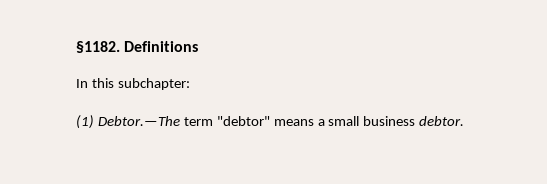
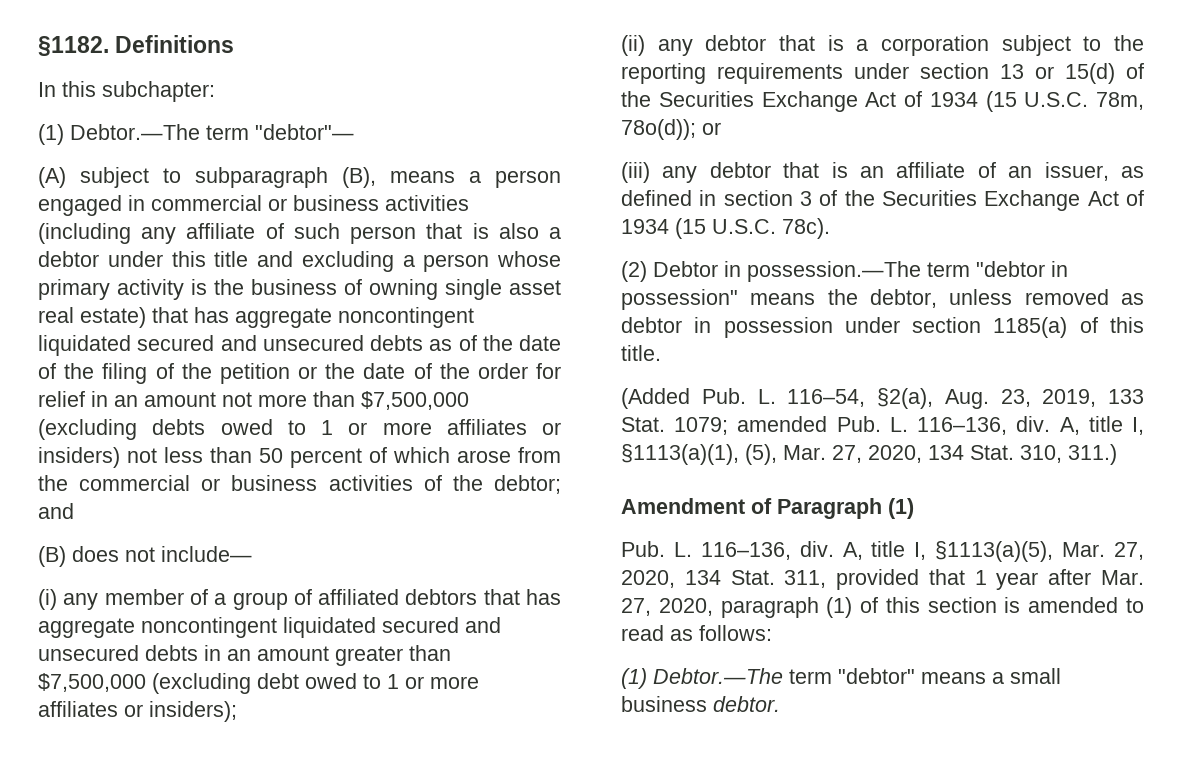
+ (1) Debtor.—The term "debtor"—
+ (A) subject to subparagraph (B), means a person engaged in commercial or business activities (including any affiliate of such person that is also a debtor under this title and excluding a person whose primary activity is the business of owning single asset real estate) that has aggregate noncontingent liquidated secured and unsecured debts as of the date of the filing of the petition or the date of the order for relief in an amount not more than $7,500,000 (excluding debts owed to 1 or more affiliates or insiders) not less than 50 percent of which arose from the commercial or business activities of the debtor; and
+ (B) does not include—
+ (i) any member of a group of affiliated debtors that has aggregate noncontingent liquidated secured and unsecured debts in an amount greater than $7,500,000 (excluding debt owed to 1 or more affiliates or insiders);
+ (ii) any debtor that is a corporation subject to the reporting requirements under section 13 or 15(d) of the Securities Exchange Act of 1934 (15 U.S.C. 78m, 78o(d)); or
+ (iii) any debtor that is an affiliate of an issuer, as defined in section 3 of the Securities Exchange Act of 1934 (15 U.S.C. 78c).
+ (2) Debtor in possession.—The term "debtor in possession" means the debtor, unless removed as debtor in possession under section 1185(a) of this title.
+ (Added Pub. L. 116–54, §2(a), Aug. 23, 2019, 133 Stat. 1079; amended Pub. L. 116–136, div. A, title I, §1113(a)(1), (5), Mar. 27, 2020, 134 Stat. 310, 311.)
+ Amendment of Paragraph (1)
+ Pub. L. 116–136, div. A, title I, §1113(a)(5), Mar. 27, 2020, 134 Stat. 311, provided that 1 year after Mar. 27, 2020, paragraph (1) of this section is amended to read as follows:

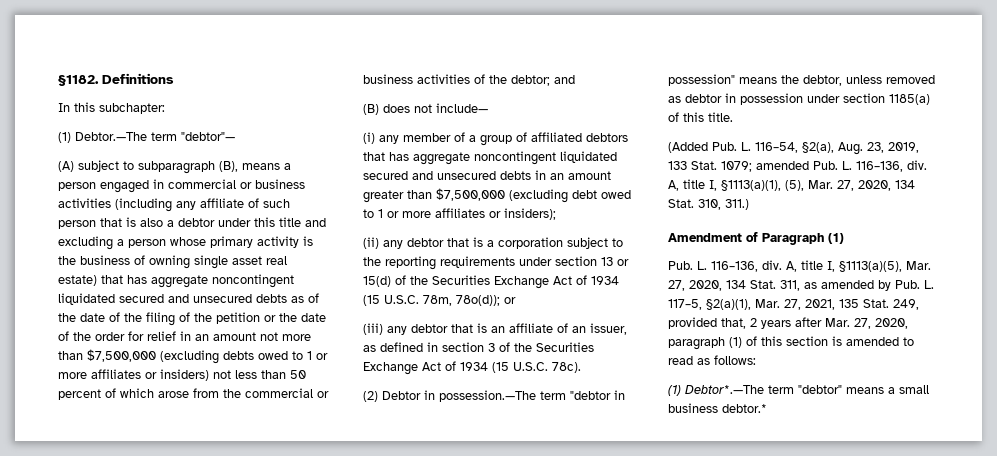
- 311, provided that 1 year after Mar. 27, 2020, paragraph (1) of this section is amended to read as follows:
+ 311, as amended by Pub. L. 117–5, §2(a)(1), Mar. 27, 2021, 135 Stat. 249, provided that, 2 years after Mar. 27, 2020, paragraph (1) of this section is amended to read as follows:
- (1) Debtor.—The term "debtor" means a small business debtor.
+ (1) Debtor*.—The term "debtor" means a small business debtor.*

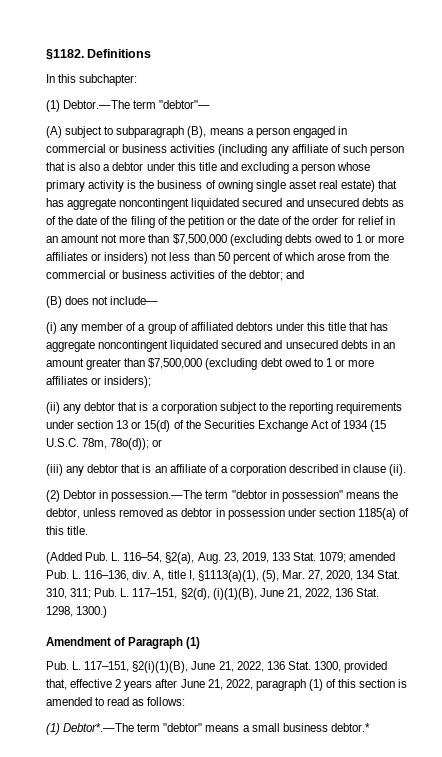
- (i) any member of a group of affiliated debtors that has aggregate noncontingent liquidated secured and unsecured debts in an amount greater than $7,500,000 (excluding debt owed to 1 or more affiliates or insiders);
+ (i) any member of a group of affiliated debtors under this title that has aggregate noncontingent liquidated secured and unsecured debts in an amount greater than $7,500,000 (excluding debt owed to 1 or more affiliates or insiders);
- (iii) any debtor that is an affiliate of an issuer, as defined in section 3 of the Securities Exchange Act of 1934 (15 U.S.C. 78c).
+ (iii) any debtor that is an affiliate of a corporation described in clause (ii).
- 310, 311.)
+ 310, 311; Pub. L. 117–151, §2(d), (i)(1)(B), June 21, 2022, 136 Stat. 1298, 1300.)
- Pub. L. 116–136, div. A, title I, §1113(a)(5), Mar. 27, 2020, 134 Stat. 311, as amended by Pub. L. 117–5, §2(a)(1), Mar. 27, 2021, 135 Stat. 249, provided that, 2 years after Mar. 27, 2020, paragraph (1) of this section is amended to read as follows:
+ Pub. L. 117–151, §2(i)(1)(B), June 21, 2022, 136 Stat. 1300, provided that, effective 2 years after June 21, 2022, paragraph (1) of this section is amended to read as follows:

